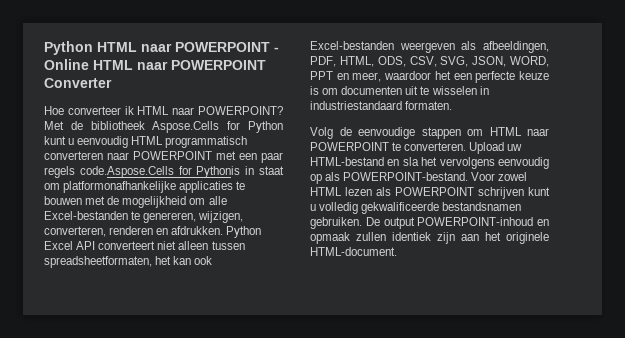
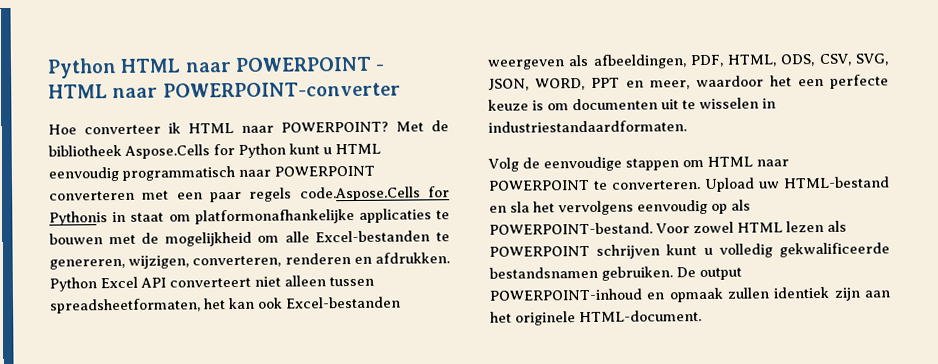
- Python HTML naar POWERPOINT - Online HTML naar POWERPOINT Converter
+ Python HTML naar POWERPOINT - HTML naar POWERPOINT-converter
- Met de bibliotheek Aspose.Cells for Python kunt u eenvoudig HTML programmatisch converteren naar POWERPOINT met een paar regels code.Aspose.Cells for Pythonis in staat om platformonafhankelijke applicaties te bouwen met de mogelijkheid om alle Excel-bestanden te genereren, wijzigen, converteren, renderen en afdrukken.
+ Met de bibliotheek Aspose.Cells for Python kunt u HTML eenvoudig programmatisch naar POWERPOINT converteren met een paar regels code.Aspose.Cells for Pythonis in staat om platformonafhankelijke applicaties te bouwen met de mogelijkheid om alle Excel-bestanden te genereren, wijzigen, converteren, renderen en afdrukken.
- Python Excel API converteert niet alleen tussen spreadsheetformaten, het kan ook Excel-bestanden weergeven als afbeeldingen, PDF, HTML, ODS, CSV, SVG, JSON, WORD, PPT en meer, waardoor het een perfecte keuze is om documenten uit te wisselen in industriestandaard formaten.
+ Python Excel API converteert niet alleen tussen spreadsheetformaten, het kan ook Excel-bestanden weergeven als afbeeldingen, PDF, HTML, ODS, CSV, SVG, JSON, WORD, PPT en meer, waardoor het een perfecte keuze is om documenten uit te wisselen in industriestandaardformaten.

